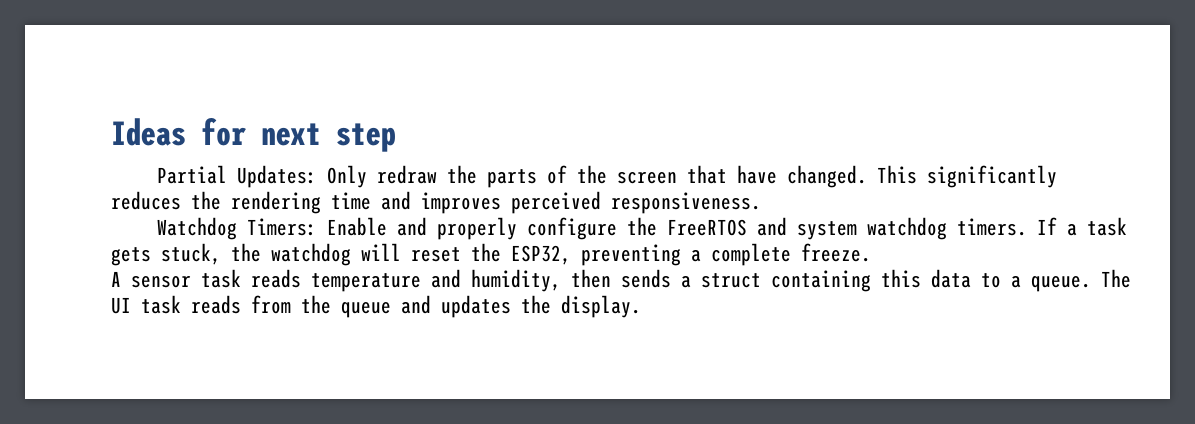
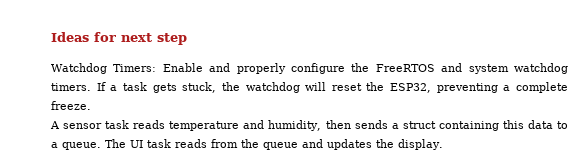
- Partial Updates: Only redraw the parts of the screen that have changed. This significantly reduces the rendering time and improves perceived responsiveness.

